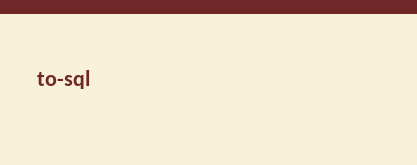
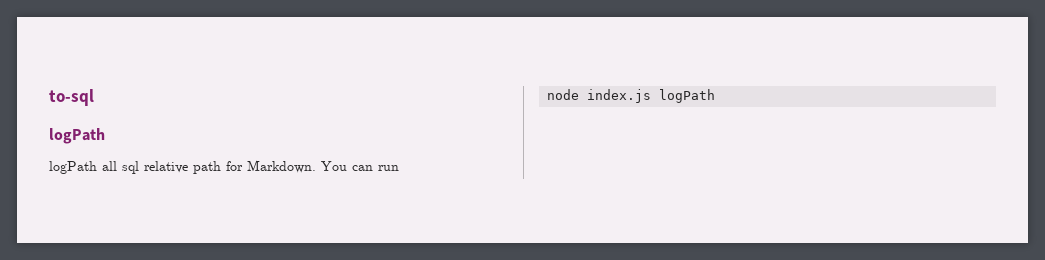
  to-sql
+ logPath
+ logPath all sql relative path for Markdown. You can run
+ node index.js logPath

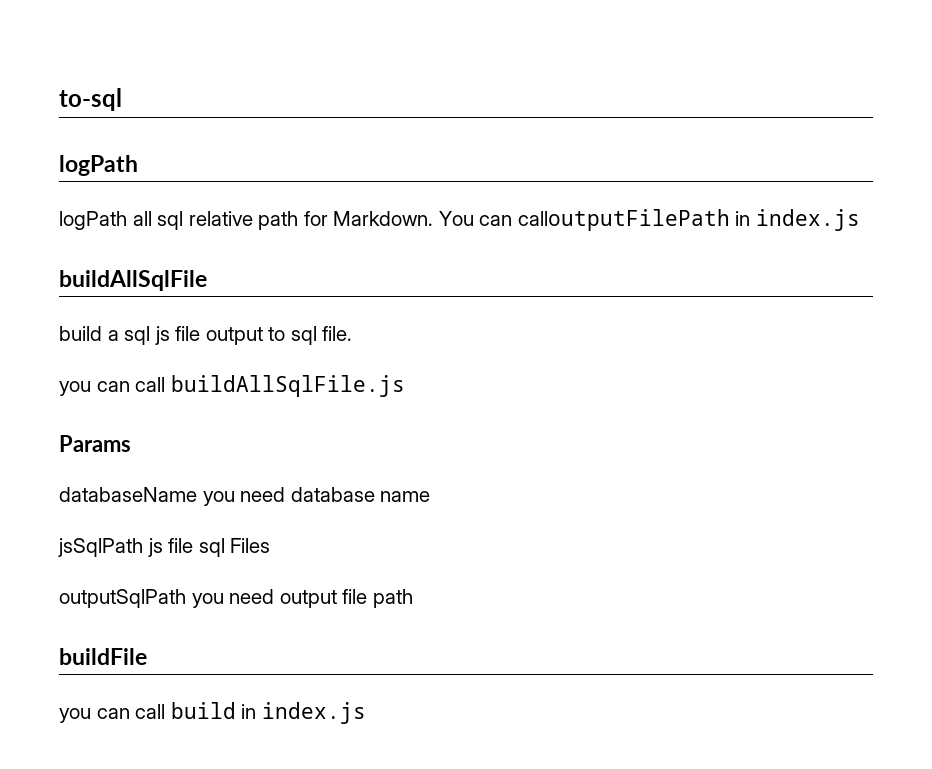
- You can run
- node index.js logPath
+ You can calloutputFilePath in index.js
+ buildAllSqlFile
+ build a sql js file output to sql file.
+ you can call buildAllSqlFile.js
+ Params
+ databaseName you need database name
+ jsSqlPath js file sql Files
+ outputSqlPath you need output file path
+ buildFile
+ you can call build in index.js

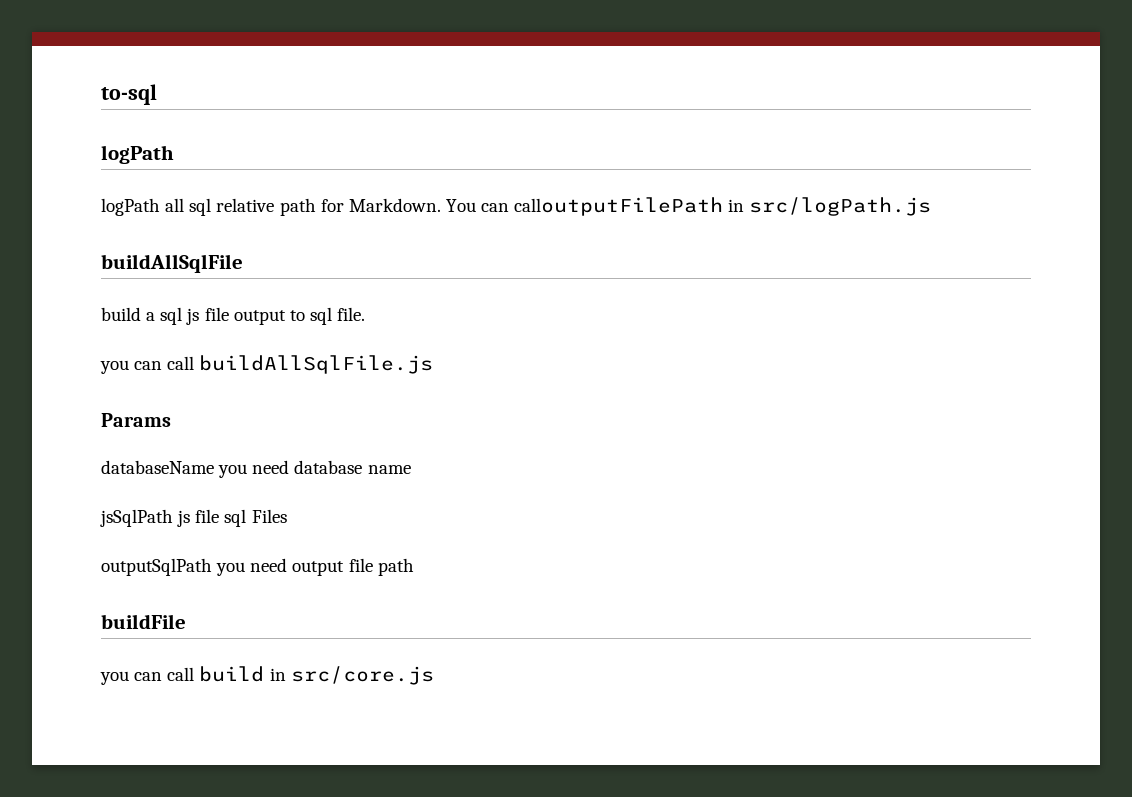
- You can calloutputFilePath in index.js
+ You can calloutputFilePath in src/logPath.js
- you can call build in index.js
+ you can call build in src/core.js

